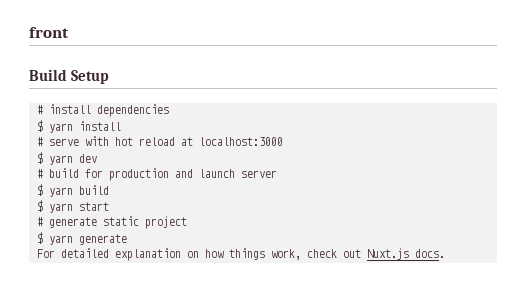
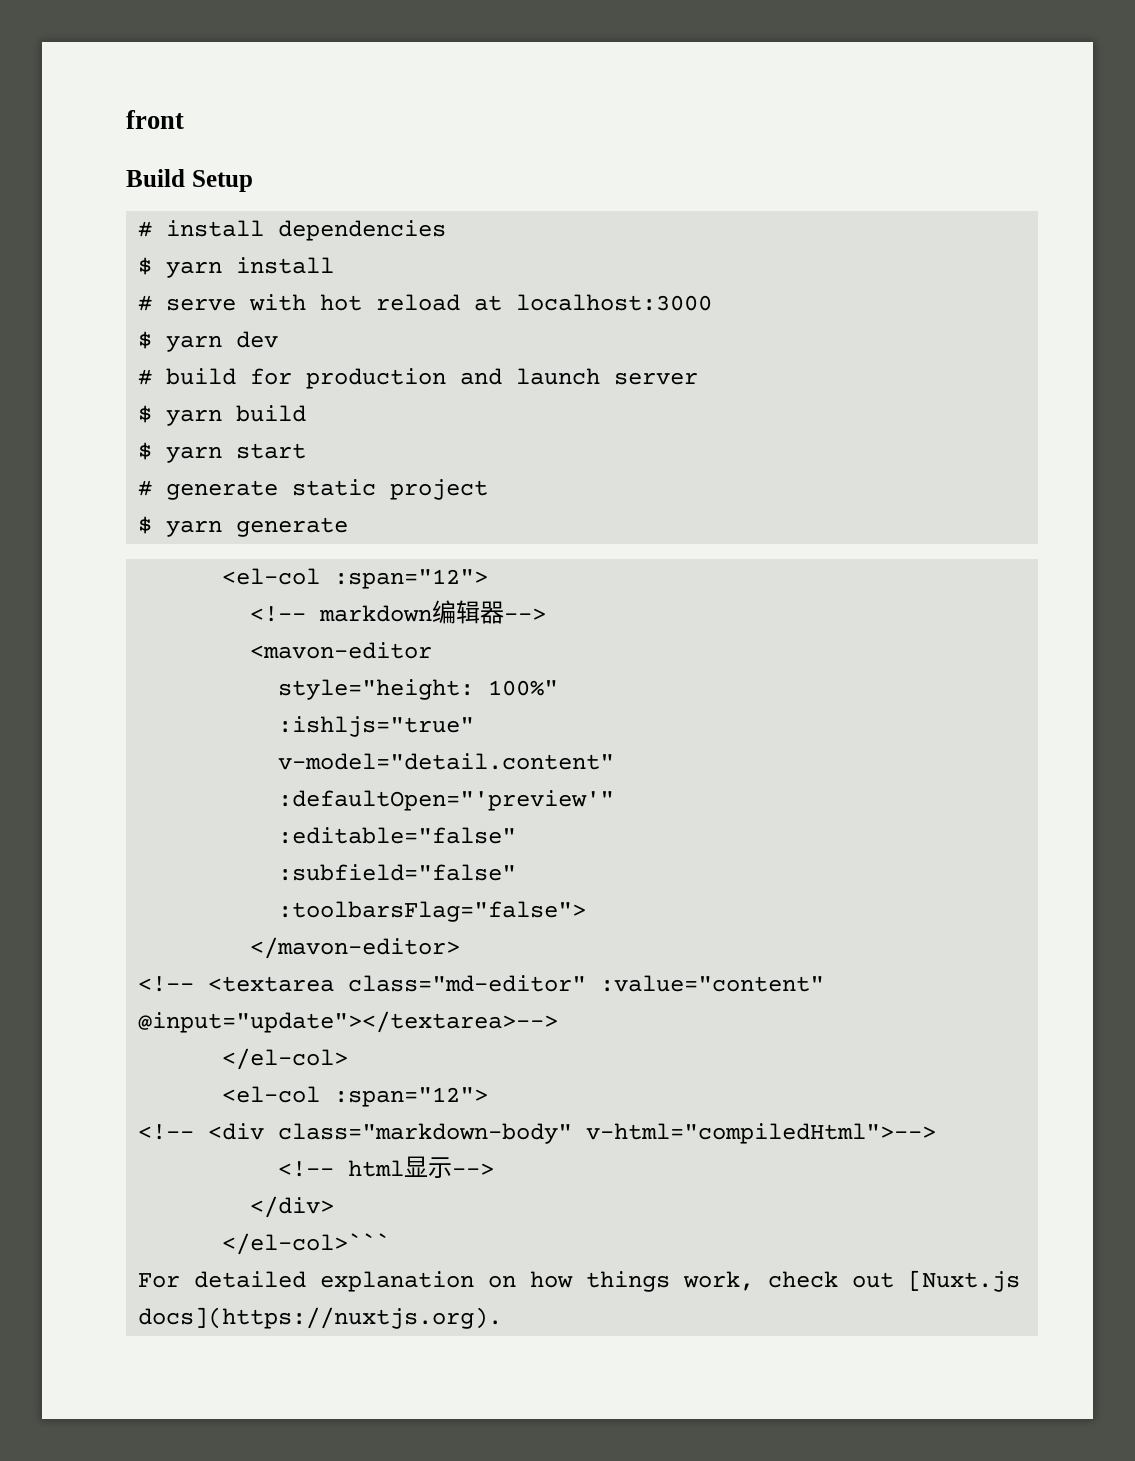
  $ yarn generate
+ <el-col :span="12">
+ <!-- markdown编辑器-->
+ <mavon-editor
+ style="height: 100%"
+ :ishljs="true"
+ v-model="detail.content"
+ :defaultOpen="'preview'"
+ :editable="false"
+ :subfield="false"
+ :toolbarsFlag="false">
+ </mavon-editor>
+ <!-- <textarea class="md-editor" :value="content" @input="update"></textarea>-->
+ </el-col>
+ <el-col :span="12">
+ <!-- <div class="markdown-body" v-html="compiledHtml">-->
+ <!-- html显示-->
+ </div>
+ </el-col>```
- For detailed explanation on how things work, check out Nuxt.js docs.
+ For detailed explanation on how things work, check out [Nuxt.js docs](https://nuxtjs.org).

